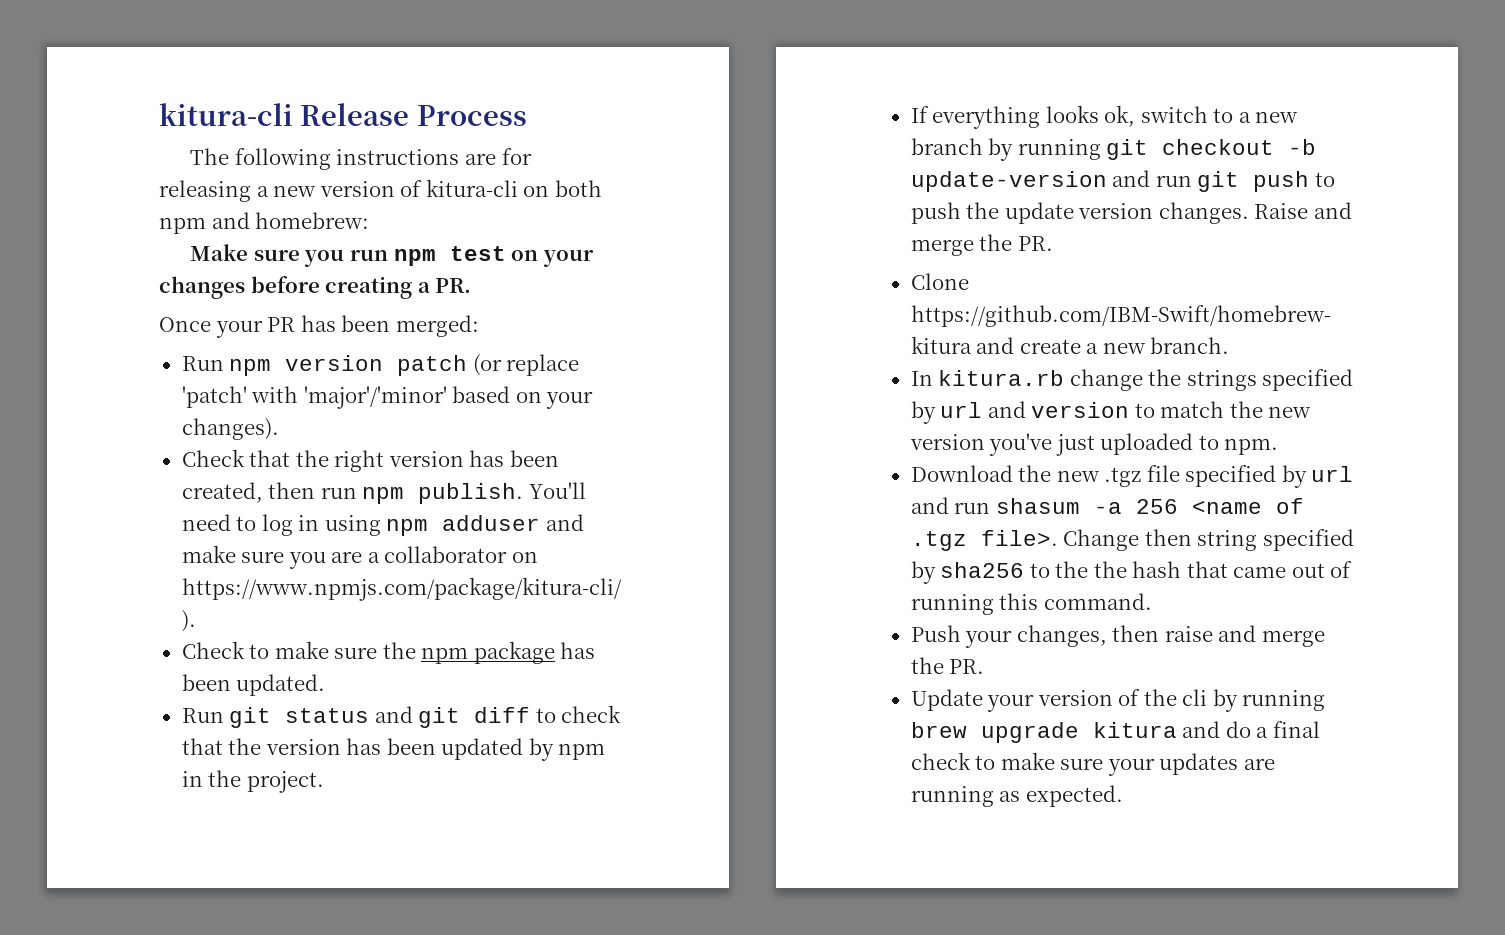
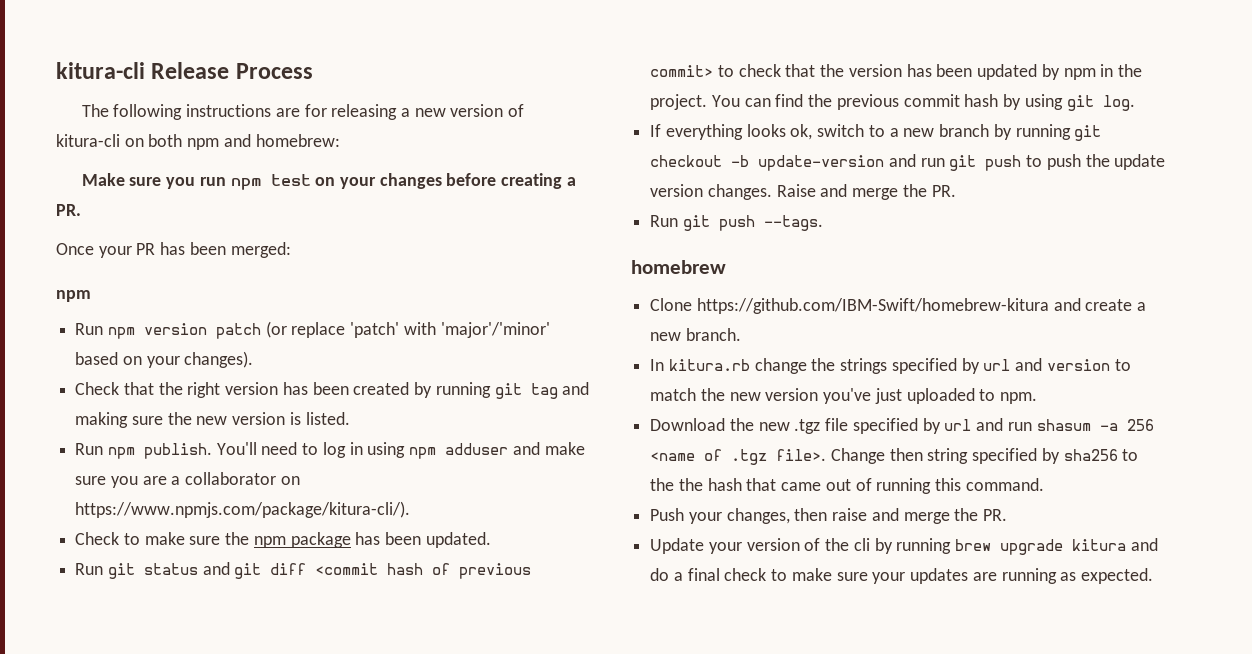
  Once your PR has been merged:
+ npm
- Check that the right version has been created, then run npm publish.
+ Check that the right version has been created by running git tag and making sure the new version is listed.
+ Run npm publish.
- Run git status and git diff to check that the version has been updated by npm in the project.
+ Run git status and git diff <commit hash of previous commit> to check that the version has been updated by npm in the project. You can find the previous commit hash by using git log.
+ Run git push --tags.
+ homebrew

